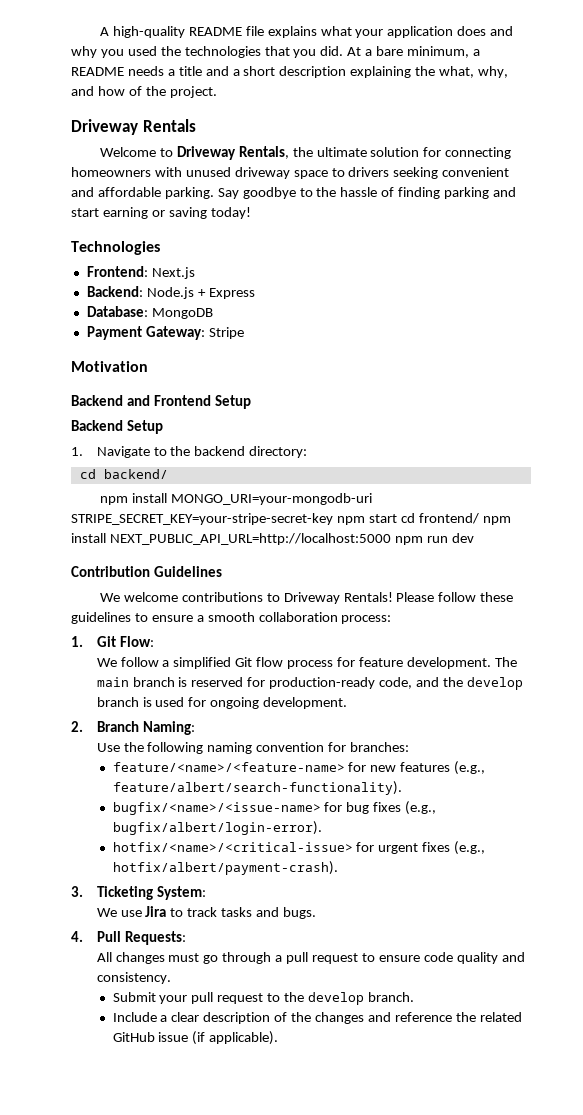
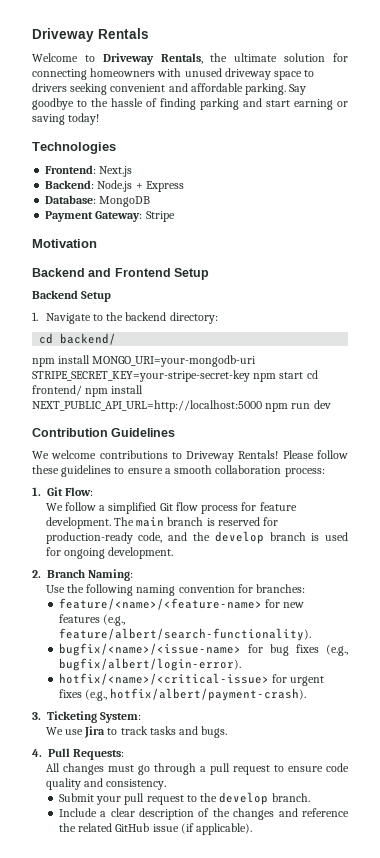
- A high-quality README file explains what your application does and why you used the technologies that you did. At a bare minimum, a README needs a title and a short description explaining the what, why, and how of the project.

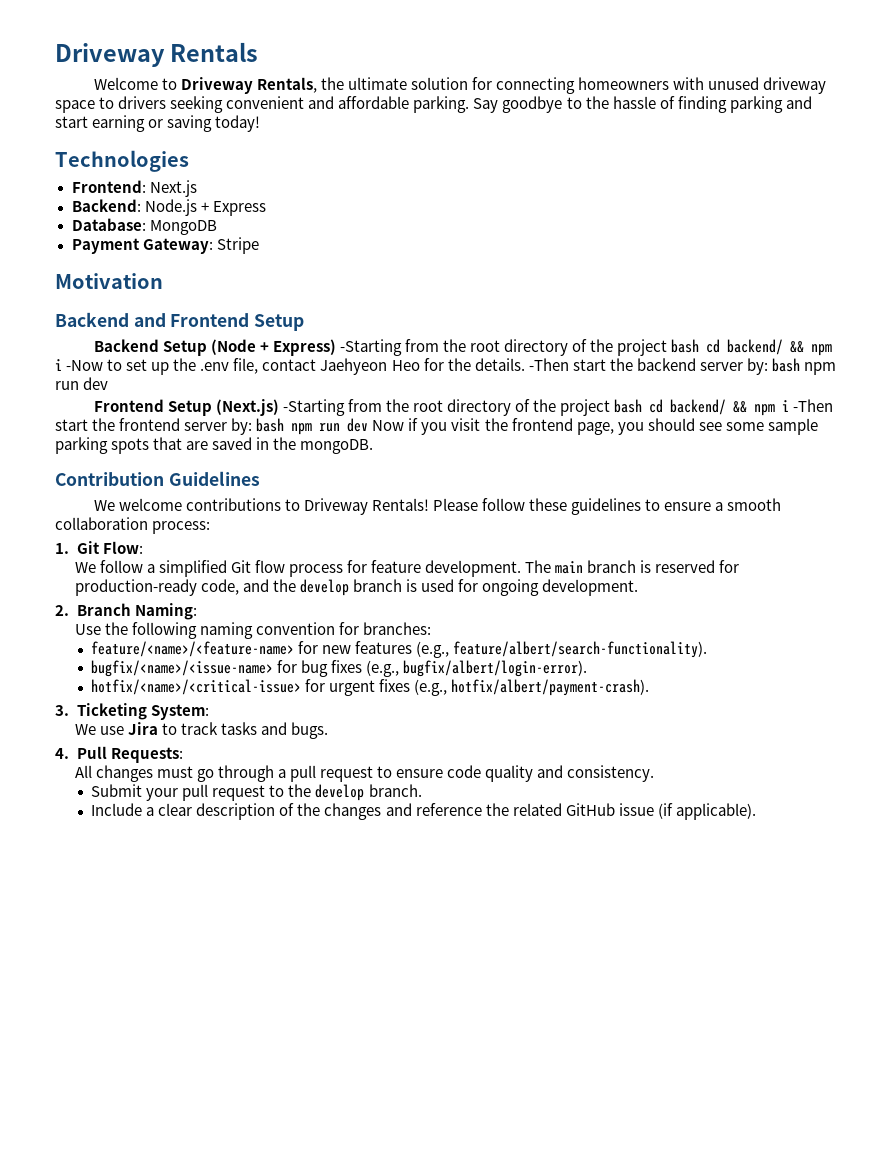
- Backend Setup
- 1. Navigate to the backend directory:
- cd backend/
- npm install MONGO_URI=your-mongodb-uri STRIPE_SECRET_KEY=your-stripe-secret-key npm start cd frontend/ npm install NEXT_PUBLIC_API_URL=http://localhost:5000 npm run dev
+ Backend Setup (Node + Express) -Starting from the root directory of the project bash cd backend/ && npm i -Now to set up the .env file, contact Jaehyeon Heo for the details. -Then start the backend server by: bash npm run dev
+ Frontend Setup (Next.js) -Starting from the root directory of the project bash cd backend/ && npm i -Then start the frontend server by: bash npm run dev Now if you visit the frontend page, you should see some sample parking spots that are saved in the mongoDB.

